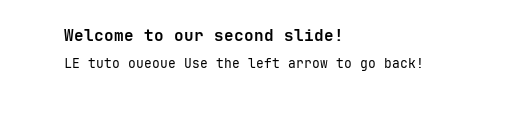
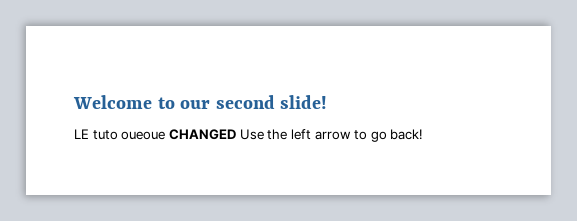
- LE tuto oueoue Use the left arrow to go back!
+ LE tuto oueoue CHANGED Use the left arrow to go back!

